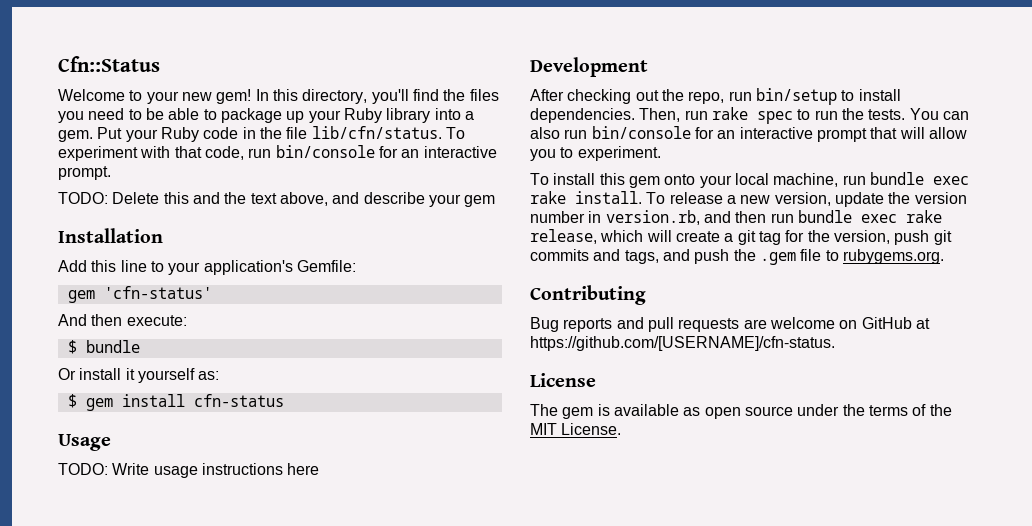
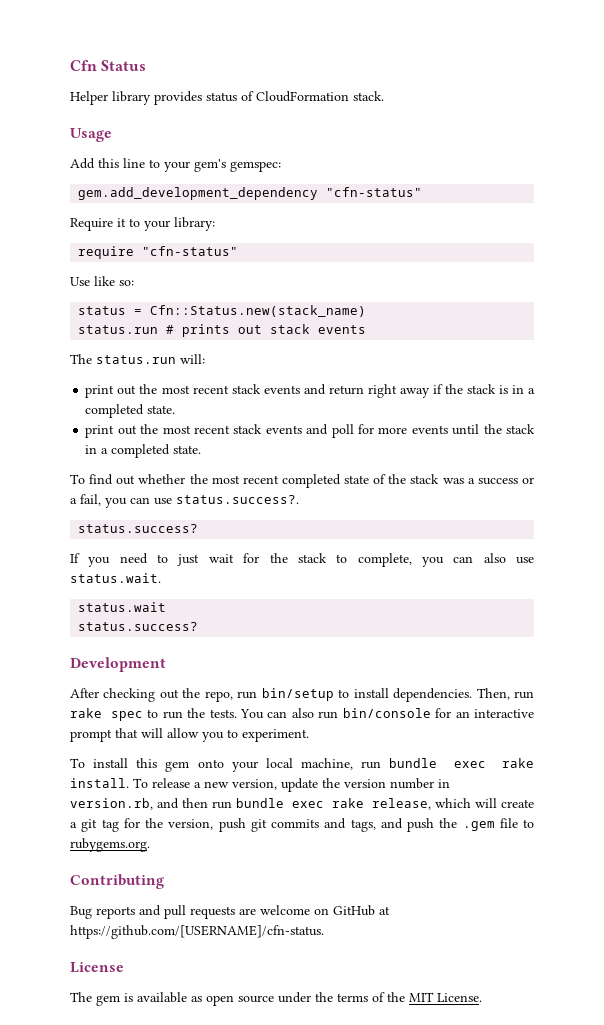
- Cfn::Status
- Welcome to your new gem! In this directory, you'll find the files you need to be able to package up your Ruby library into a gem. Put your Ruby code in the file lib/cfn/status. To experiment with that code, run bin/console for an interactive prompt.
- TODO: Delete this and the text above, and describe your gem
- Installation
+ Cfn Status
+ Helper library provides status of CloudFormation stack.
+ Usage
- Add this line to your application's Gemfile:
- gem 'cfn-status'
- And then execute:
- $ bundle
- Or install it yourself as:
- $ gem install cfn-status
- Usage
- TODO: Write usage instructions here
+ Add this line to your gem's gemspec:
+ gem.add_development_dependency "cfn-status"
+ Require it to your library:
+ require "cfn-status"
+ Use like so:
+ status = Cfn::Status.new(stack_name)
+ status.run # prints out stack events
+ The status.run will:
+ print out the most recent stack events and return right away if the stack is in a completed state.
+ print out the most recent stack events and poll for more events until the stack in a completed state.
+ To find out whether the most recent completed state of the stack was a success or a fail, you can use status.success?.
+ status.success?
+ If you need to just wait for the stack to complete, you can also use status.wait.
+ status.wait
+ status.success?

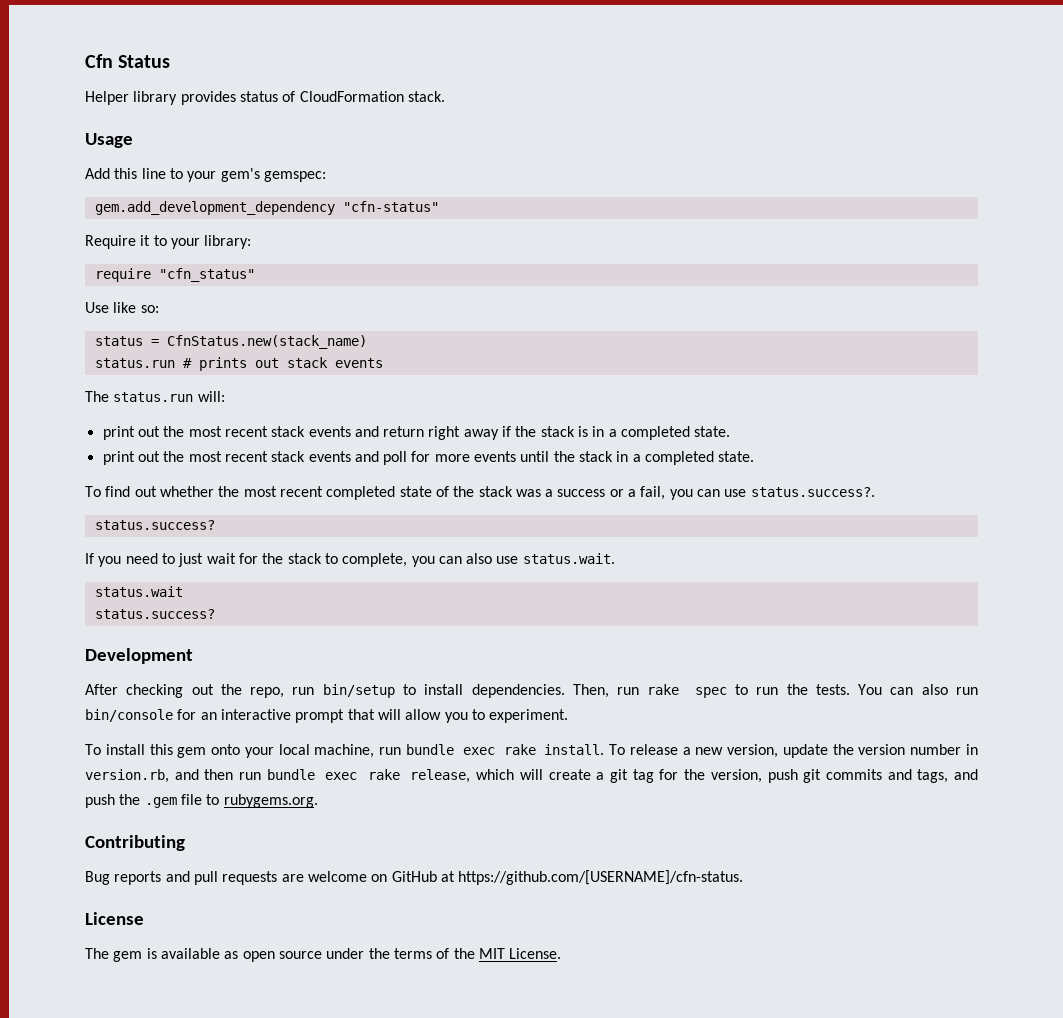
- require "cfn-status"
+ require "cfn_status"
- status = Cfn::Status.new(stack_name)
+ status = CfnStatus.new(stack_name)

